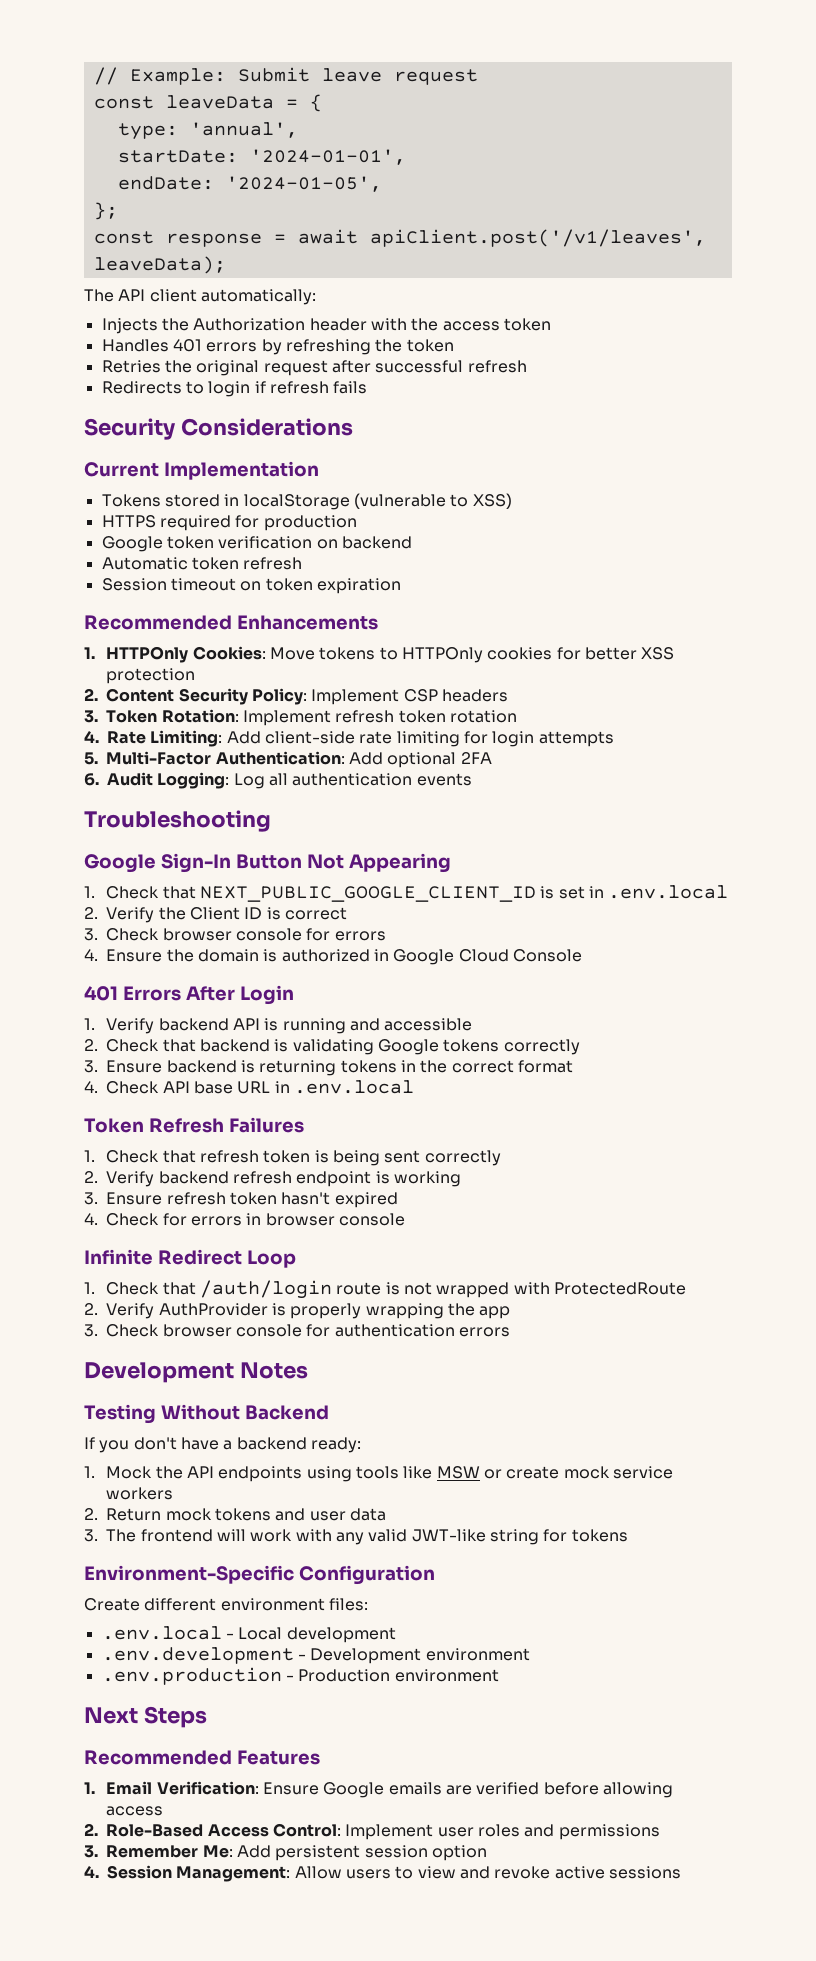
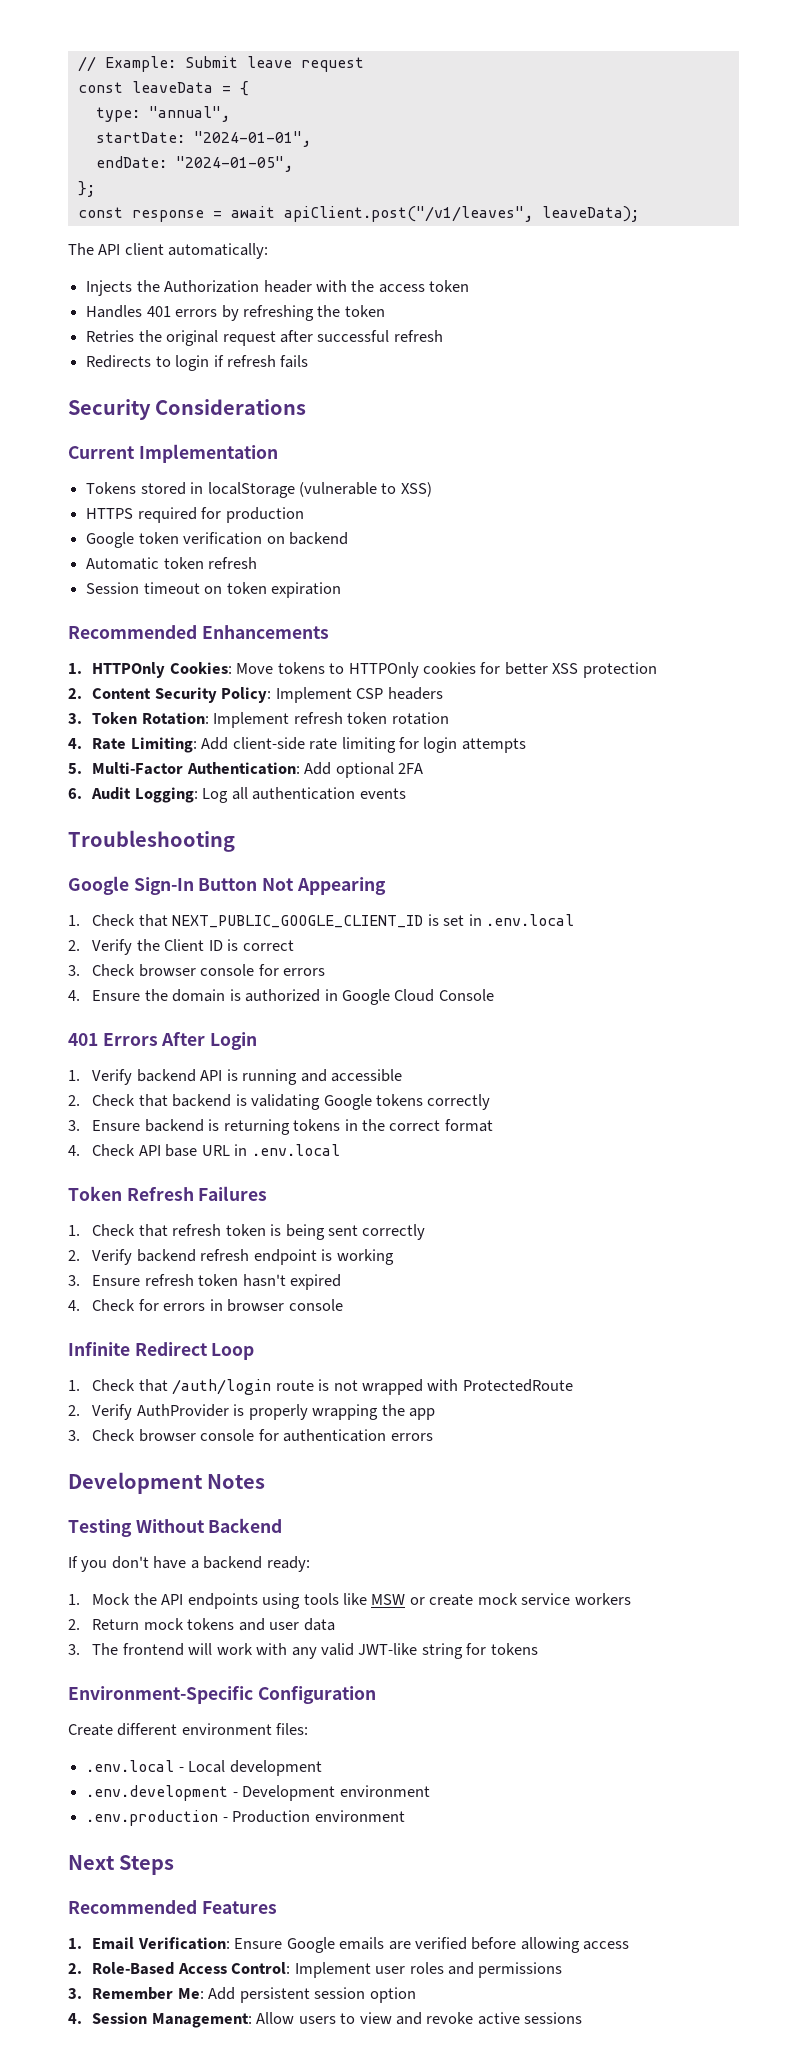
- type: 'annual',
+ type: "annual",
- startDate: '2024-01-01',
+ startDate: "2024-01-01",
- endDate: '2024-01-05',
+ endDate: "2024-01-05",
- const response = await apiClient.post('/v1/leaves', leaveData);
+ const response = await apiClient.post("/v1/leaves", leaveData);

